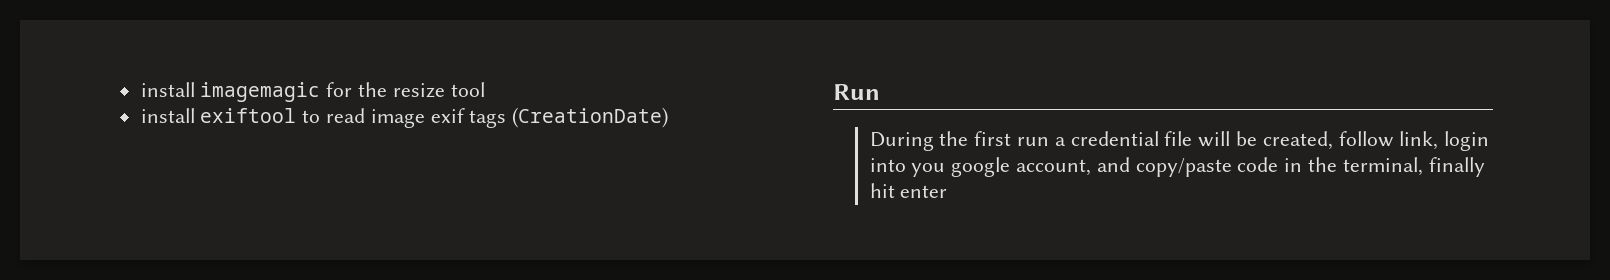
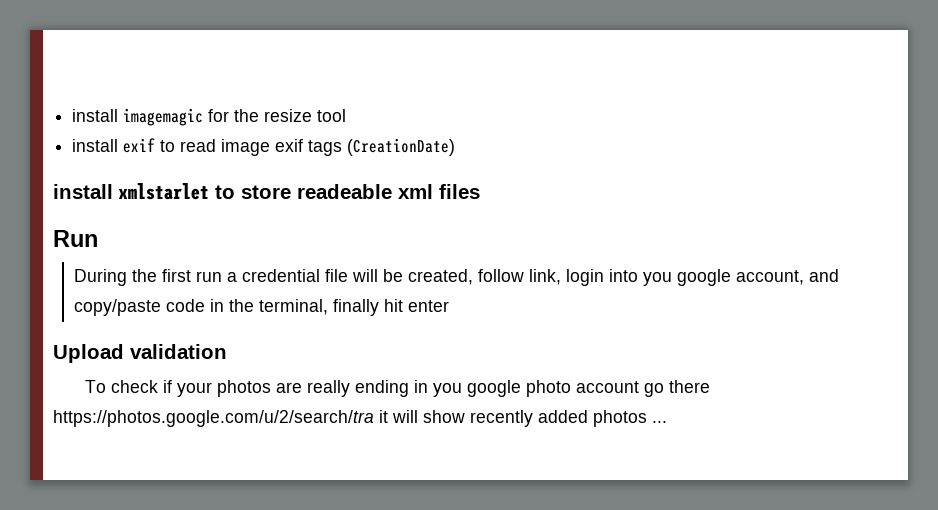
- install exiftool to read image exif tags (CreationDate)
+ install exif to read image exif tags (CreationDate)
+ install xmlstarlet to store readeable xml files
+ Upload validation
+ To check if your photos are really ending in you google photo account go there https://photos.google.com/u/2/search/tra it will show recently added photos ...

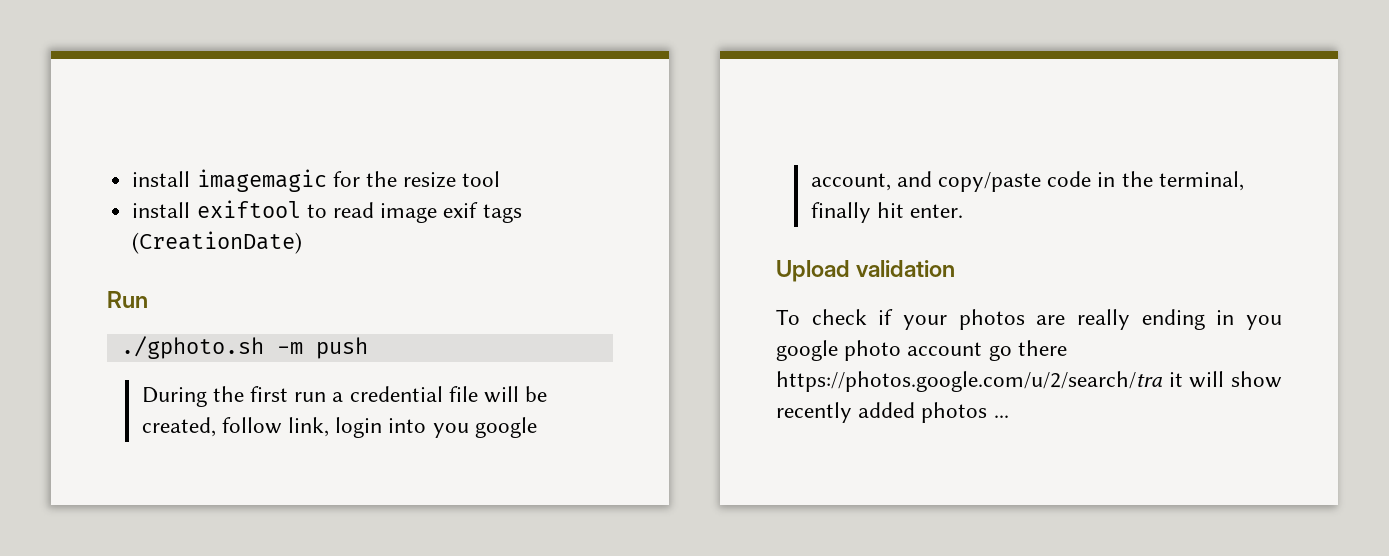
- install exif to read image exif tags (CreationDate)
+ install exiftool to read image exif tags (CreationDate)
- install xmlstarlet to store readeable xml files
  Run
+ ./gphoto.sh -m push
- During the first run a credential file will be created, follow link, login into you google account, and copy/paste code in the terminal, finally hit enter
+ During the first run a credential file will be created, follow link, login into you google account, and copy/paste code in the terminal, finally hit enter.

